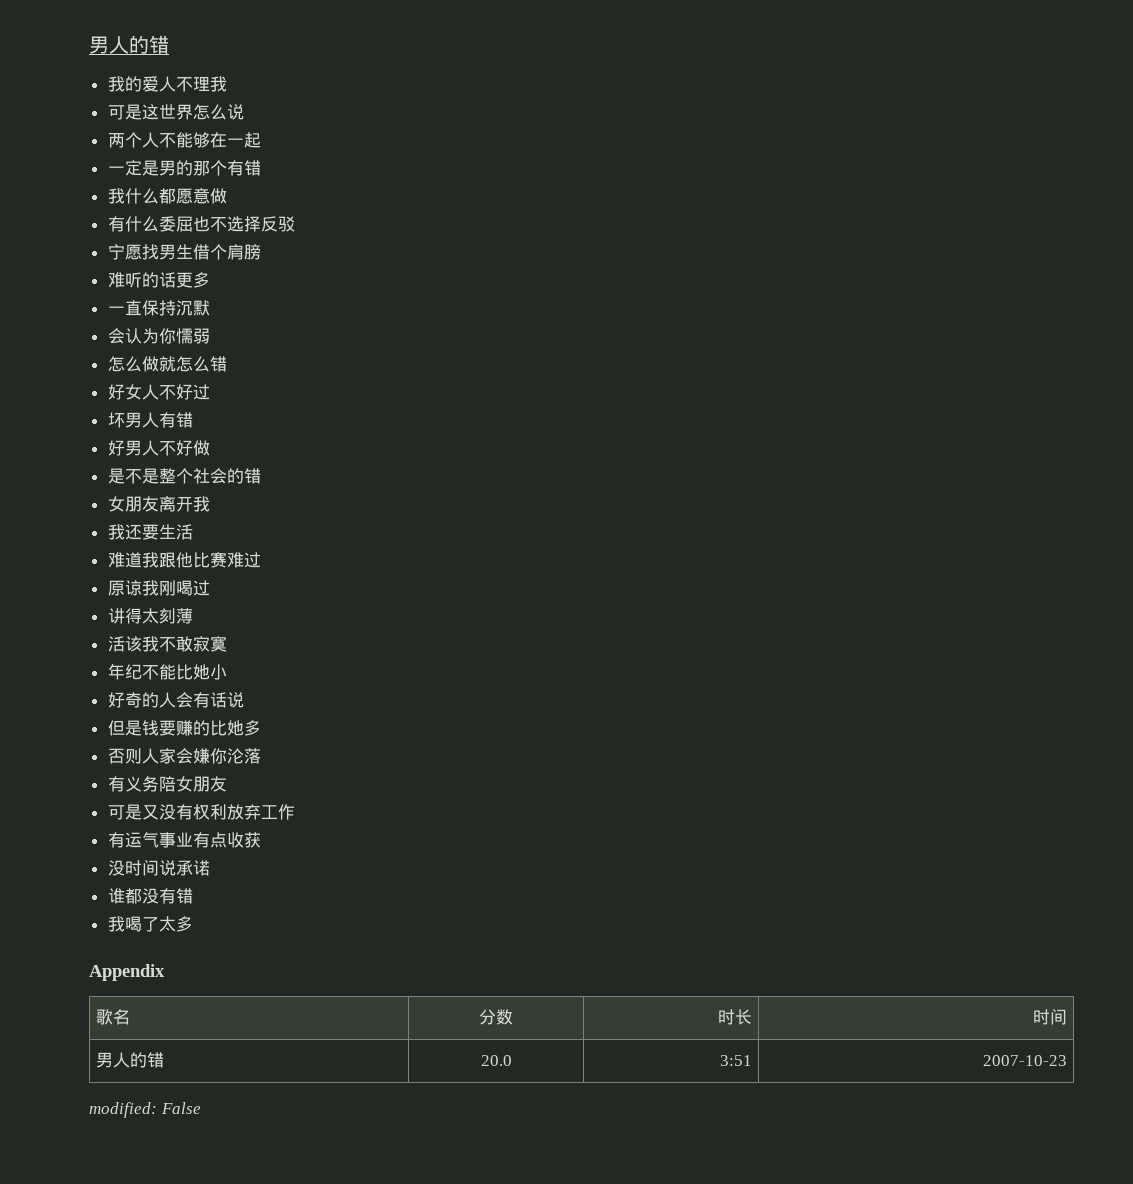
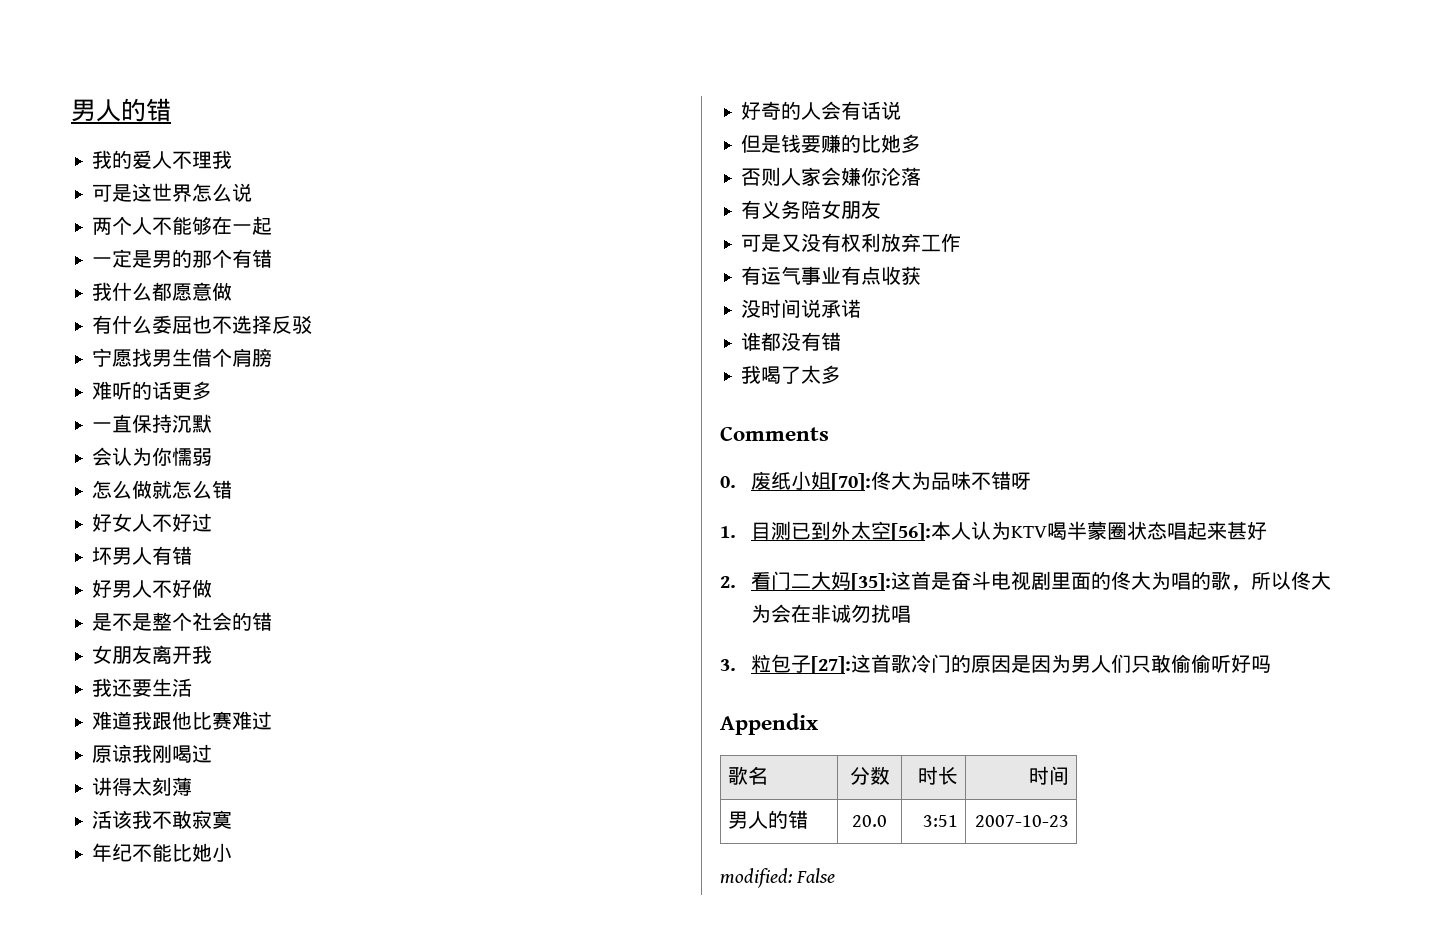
+ Comments
+ 0.废纸小姐[70]:佟大为品味不错呀
+ 1.目测已到外太空[56]:本人认为KTV喝半蒙圈状态唱起来甚好
+ 2.看门二大妈[35]:这首是奋斗电视剧里面的佟大为唱的歌，所以佟大为会在非诚勿扰唱
+ 3.粒包子[27]:这首歌冷门的原因是因为男人们只敢偷偷听好吗

